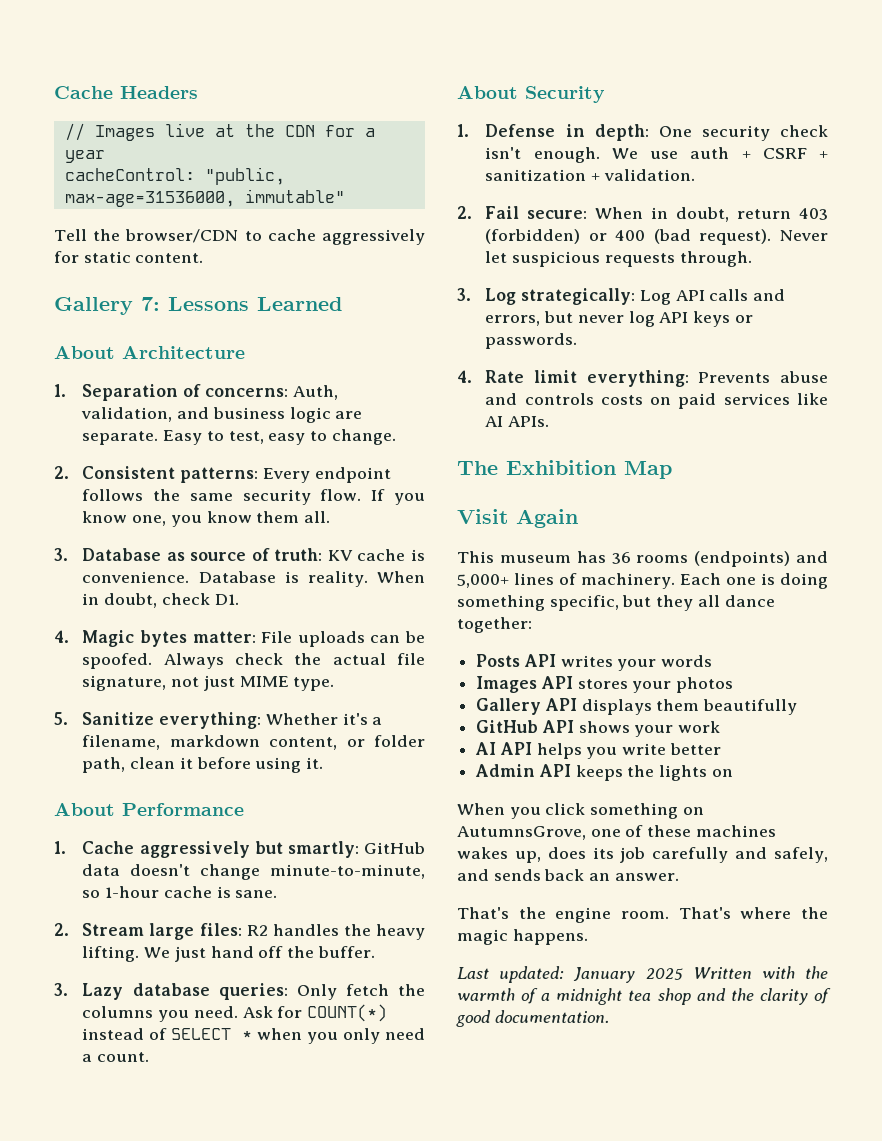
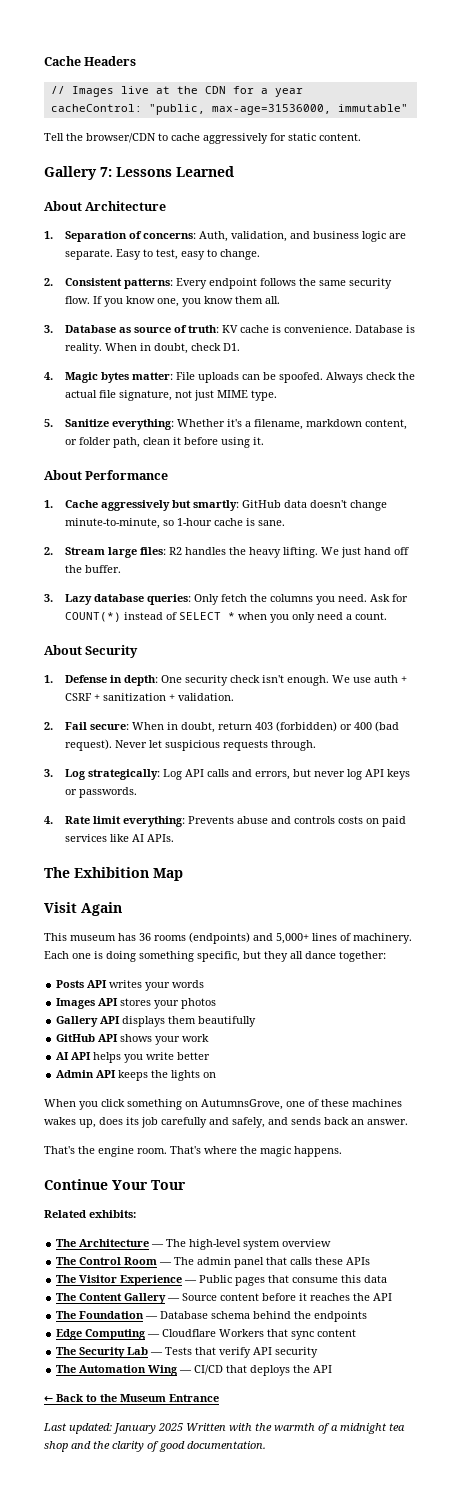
+ Continue Your Tour
+ Related exhibits:
+ The Architecture — The high-level system overview
+ The Control Room — The admin panel that calls these APIs
+ The Visitor Experience — Public pages that consume this data
+ The Content Gallery — Source content before it reaches the API
+ The Foundation — Database schema behind the endpoints
+ Edge Computing — Cloudflare Workers that sync content
+ The Security Lab — Tests that verify API security
+ The Automation Wing — CI/CD that deploys the API
+ ← Back to the Museum Entrance

